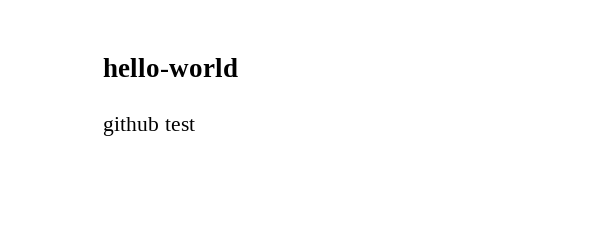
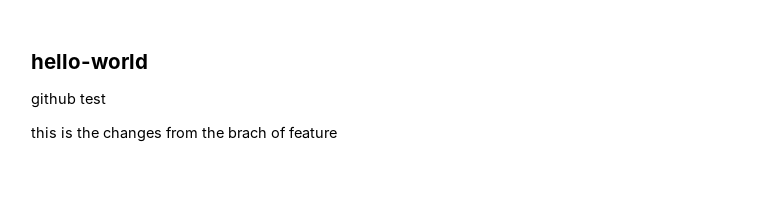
+ this is the changes from the brach of feature

